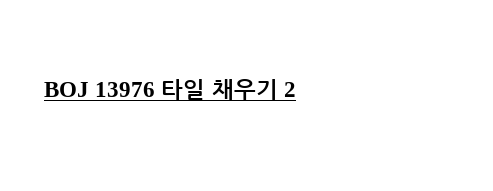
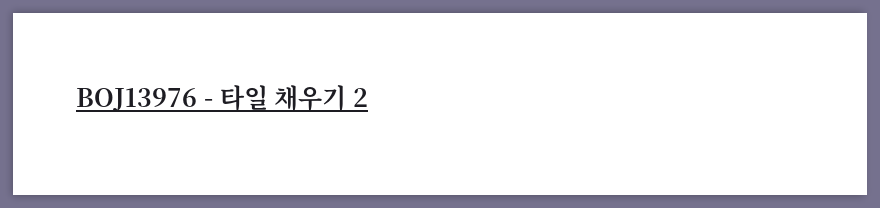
- BOJ 13976 타일 채우기 2
+ BOJ13976 - 타일 채우기 2

